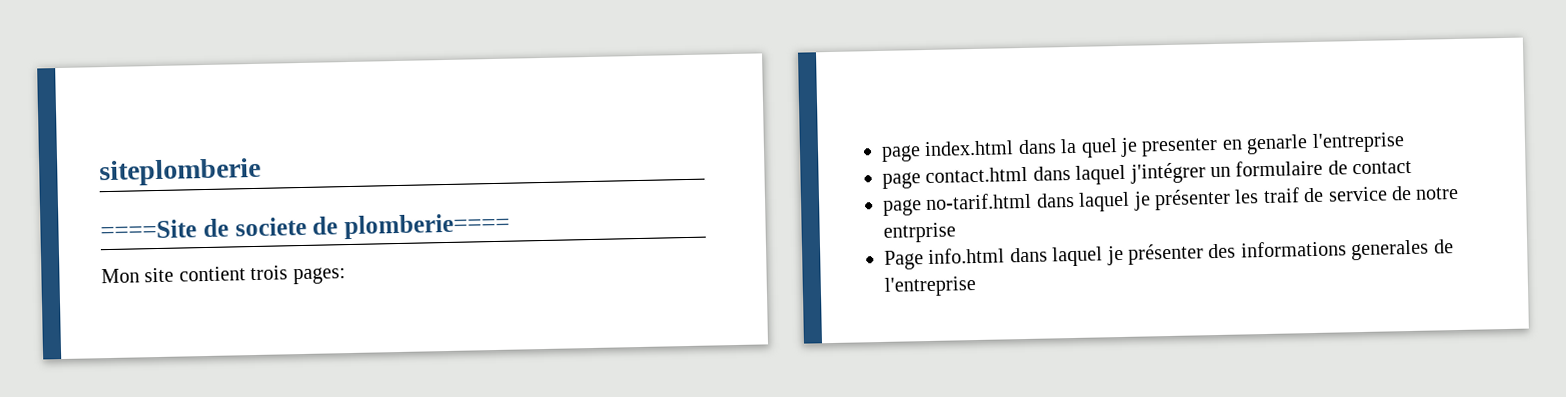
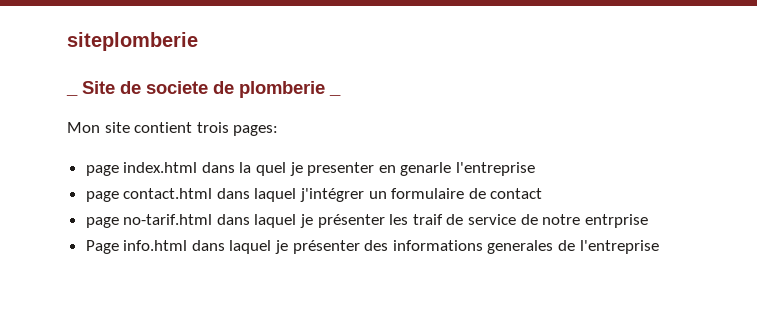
- ====Site de societe de plomberie====
+ _ Site de societe de plomberie _

